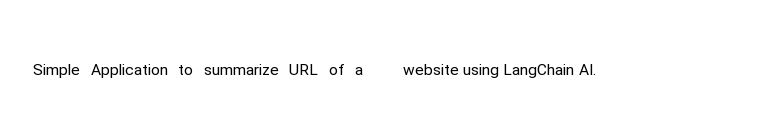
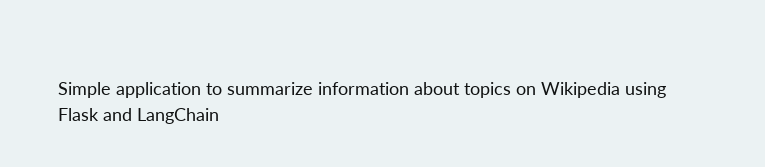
- Simple Application to summarize URL of a website using LangChain AI.
+ Simple application to summarize information about topics on Wikipedia using Flask and LangChain

